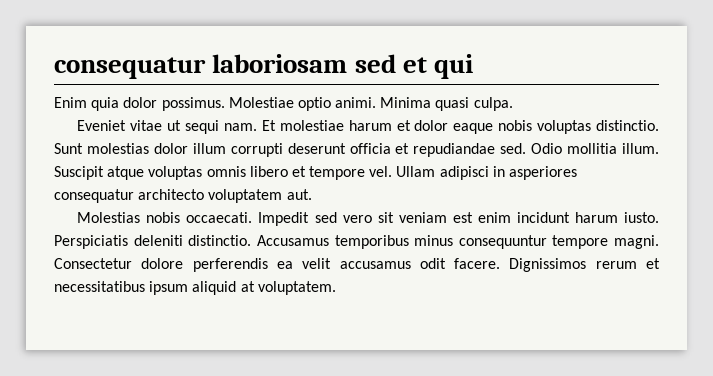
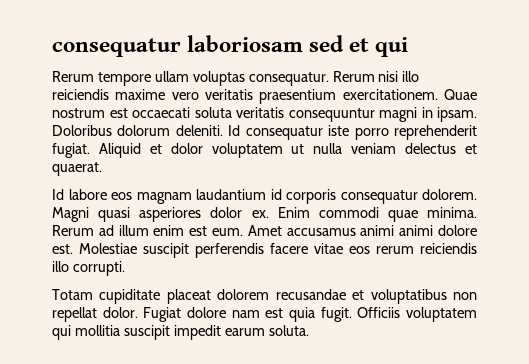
- Enim quia dolor possimus. Molestiae optio animi. Minima quasi culpa.
- Eveniet vitae ut sequi nam. Et molestiae harum et dolor eaque nobis voluptas distinctio. Sunt molestias dolor illum corrupti deserunt officia et repudiandae sed. Odio mollitia illum. Suscipit atque voluptas omnis libero et tempore vel. Ullam adipisci in asperiores consequatur architecto voluptatem aut.
- Molestias nobis occaecati. Impedit sed vero sit veniam est enim incidunt harum iusto. Perspiciatis deleniti distinctio. Accusamus temporibus minus consequuntur tempore magni. Consectetur dolore perferendis ea velit accusamus odit facere. Dignissimos rerum et necessitatibus ipsum aliquid at voluptatem.
+ Rerum tempore ullam voluptas consequatur. Rerum nisi illo reiciendis maxime vero veritatis praesentium exercitationem. Quae nostrum est occaecati soluta veritatis consequuntur magni in ipsam. Doloribus dolorum deleniti. Id consequatur iste porro reprehenderit fugiat. Aliquid et dolor voluptatem ut nulla veniam delectus et quaerat.
+ Id labore eos magnam laudantium id corporis consequatur dolorem. Magni quasi asperiores dolor ex. Enim commodi quae minima. Rerum ad illum enim est eum. Amet accusamus animi animi dolore est. Molestiae suscipit perferendis facere vitae eos rerum reiciendis illo corrupti.
+ Totam cupiditate placeat dolorem recusandae et voluptatibus non repellat dolor. Fugiat dolore nam est quia fugit. Officiis voluptatem qui mollitia suscipit impedit earum soluta.

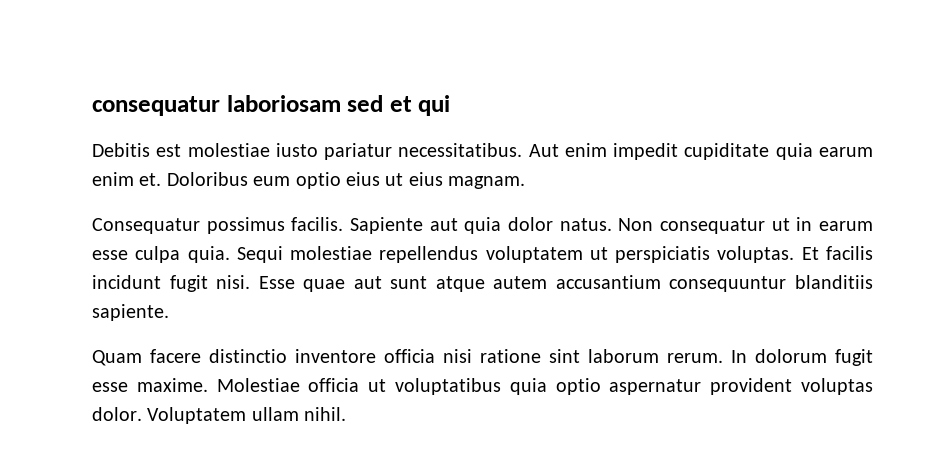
- Rerum tempore ullam voluptas consequatur. Rerum nisi illo reiciendis maxime vero veritatis praesentium exercitationem. Quae nostrum est occaecati soluta veritatis consequuntur magni in ipsam. Doloribus dolorum deleniti. Id consequatur iste porro reprehenderit fugiat. Aliquid et dolor voluptatem ut nulla veniam delectus et quaerat.
- Id labore eos magnam laudantium id corporis consequatur dolorem. Magni quasi asperiores dolor ex. Enim commodi quae minima. Rerum ad illum enim est eum. Amet accusamus animi animi dolore est. Molestiae suscipit perferendis facere vitae eos rerum reiciendis illo corrupti.
- Totam cupiditate placeat dolorem recusandae et voluptatibus non repellat dolor. Fugiat dolore nam est quia fugit. Officiis voluptatem qui mollitia suscipit impedit earum soluta.
+ Debitis est molestiae iusto pariatur necessitatibus. Aut enim impedit cupiditate quia earum enim et. Doloribus eum optio eius ut eius magnam.
+ Consequatur possimus facilis. Sapiente aut quia dolor natus. Non consequatur ut in earum esse culpa quia. Sequi molestiae repellendus voluptatem ut perspiciatis voluptas. Et facilis incidunt fugit nisi. Esse quae aut sunt atque autem accusantium consequuntur blanditiis sapiente.
+ Quam facere distinctio inventore officia nisi ratione sint laborum rerum. In dolorum fugit esse maxime. Molestiae officia ut voluptatibus quia optio aspernatur provident voluptas dolor. Voluptatem ullam nihil.

